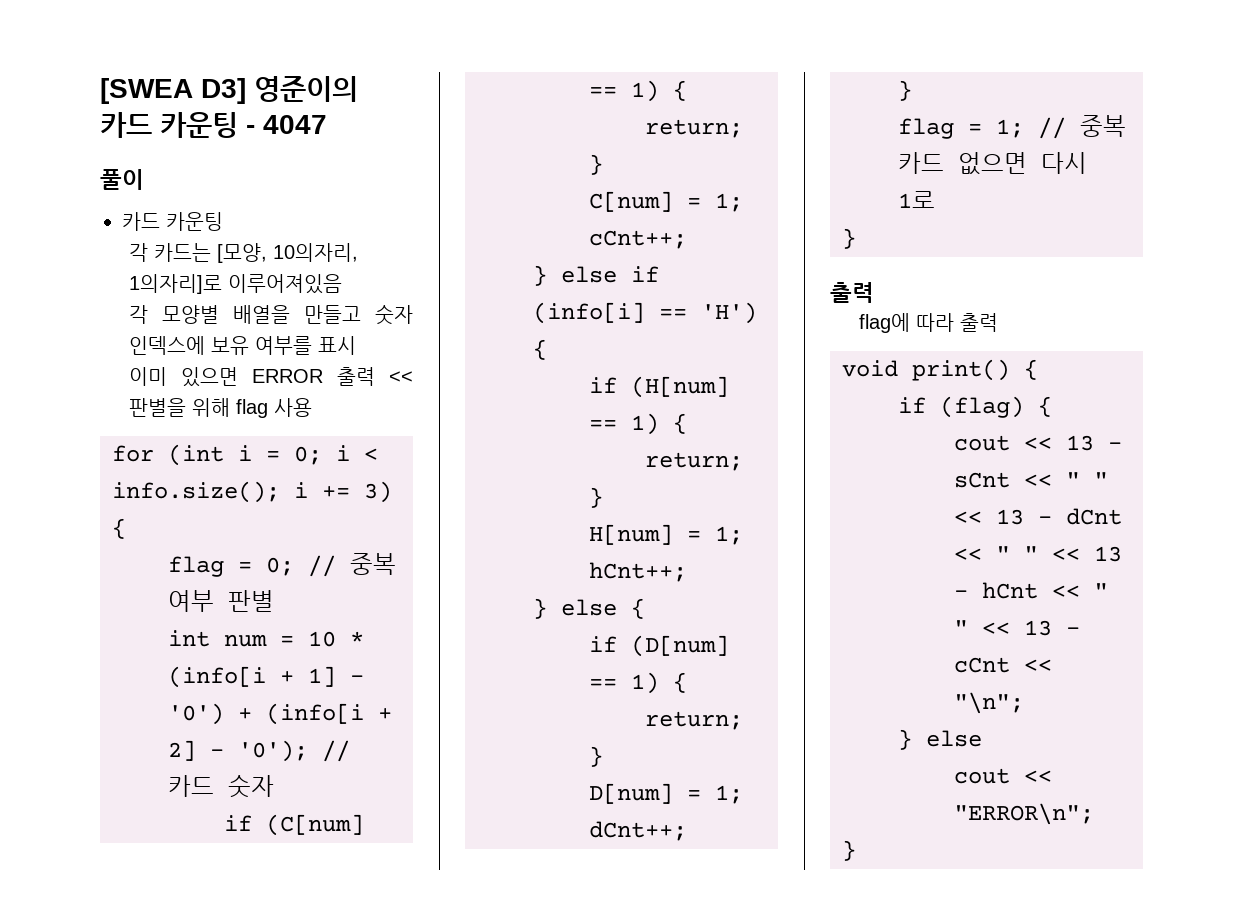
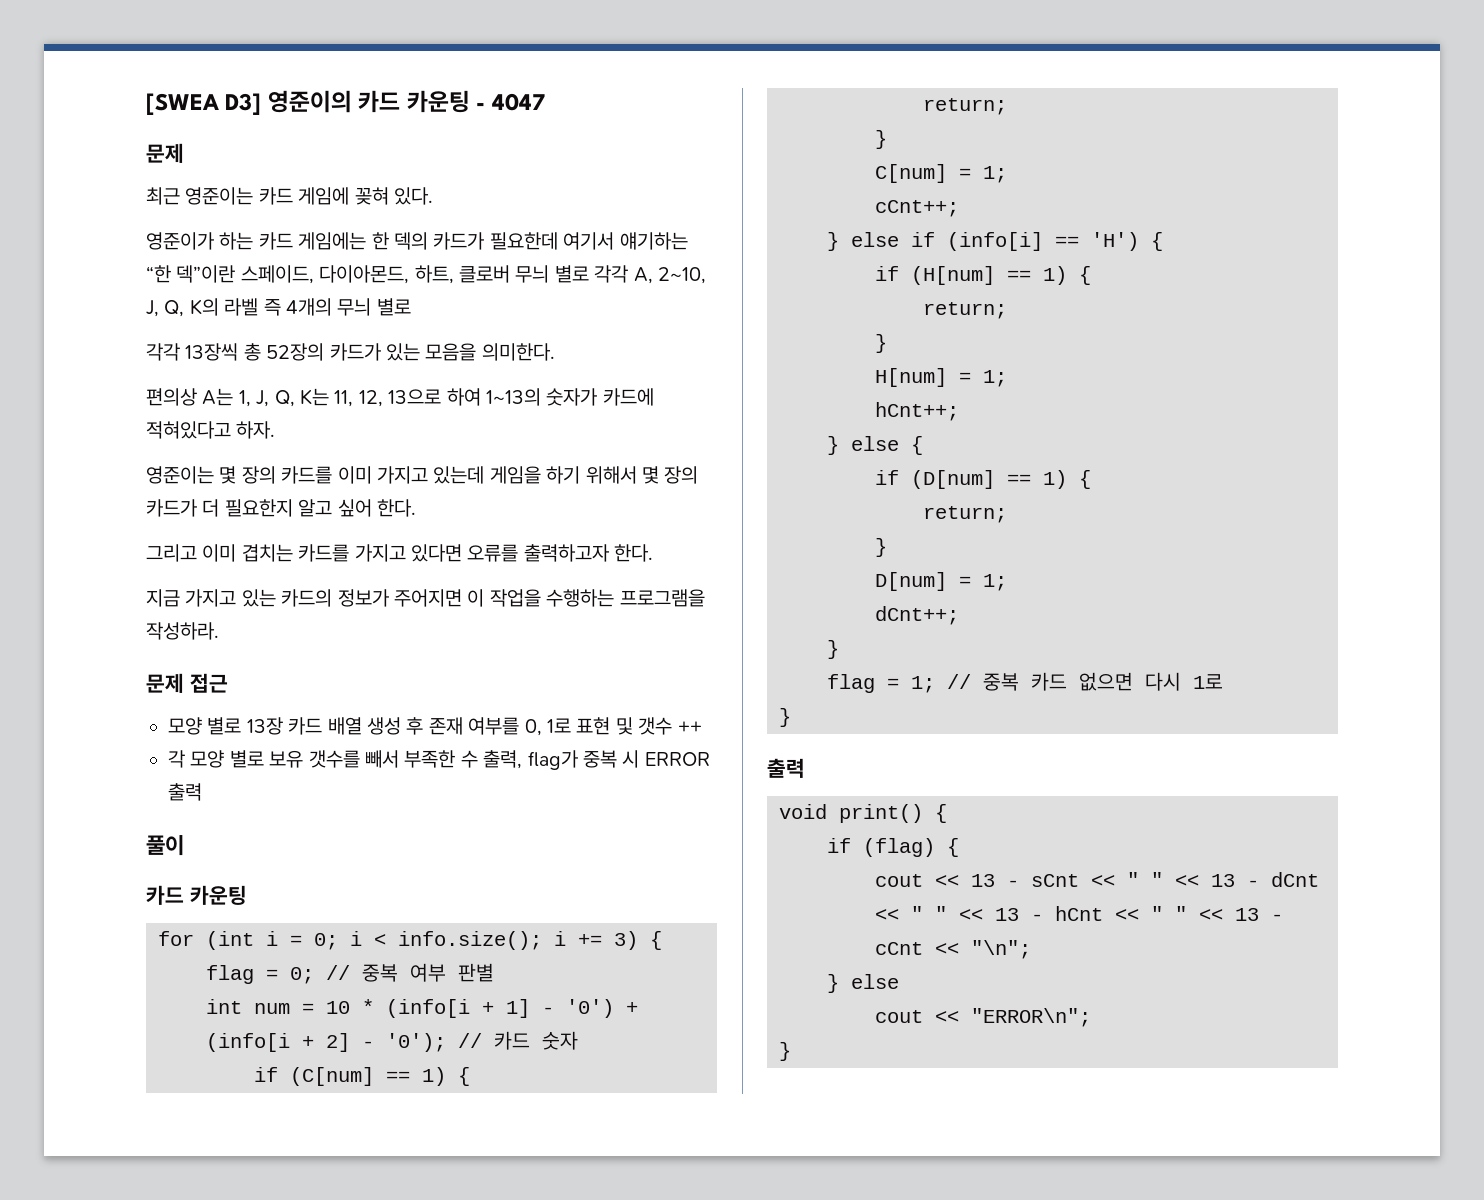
  [SWEA D3] 영준이의 카드 카운팅 - 4047
+ 문제
+ 최근 영준이는 카드 게임에 꽂혀 있다.
+ 영준이가 하는 카드 게임에는 한 덱의 카드가 필요한데 여기서 얘기하는 “한 덱”이란 스페이드, 다이아몬드, 하트, 클로버 무늬 별로 각각 A, 2~10, J, Q, K의 라벨 즉 4개의 무늬 별로
+ 각각 13장씩 총 52장의 카드가 있는 모음을 의미한다.
+ 편의상 A는 1, J, Q, K는 11, 12, 13으로 하여 1~13의 숫자가 카드에 적혀있다고 하자.
+ 영준이는 몇 장의 카드를 이미 가지고 있는데 게임을 하기 위해서 몇 장의 카드가 더 필요한지 알고 싶어 한다.
+ 그리고 이미 겹치는 카드를 가지고 있다면 오류를 출력하고자 한다.
+ 지금 가지고 있는 카드의 정보가 주어지면 이 작업을 수행하는 프로그램을 작성하라.
+ 문제 접근
+ 모양 별로 13장 카드 배열 생성 후 존재 여부를 0, 1로 표현 및 갯수 ++
+ 각 모양 별로 보유 갯수를 빼서 부족한 수 출력, flag가 중복 시 ERROR 출력
  풀이
  카드 카운팅
- 각 카드는 [모양, 10의자리, 1의자리]로 이루어져있음
- 각 모양별 배열을 만들고 숫자 인덱스에 보유 여부를 표시
- 이미 있으면 ERROR 출력 << 판별을 위해 flag 사용
- flag에 따라 출력

